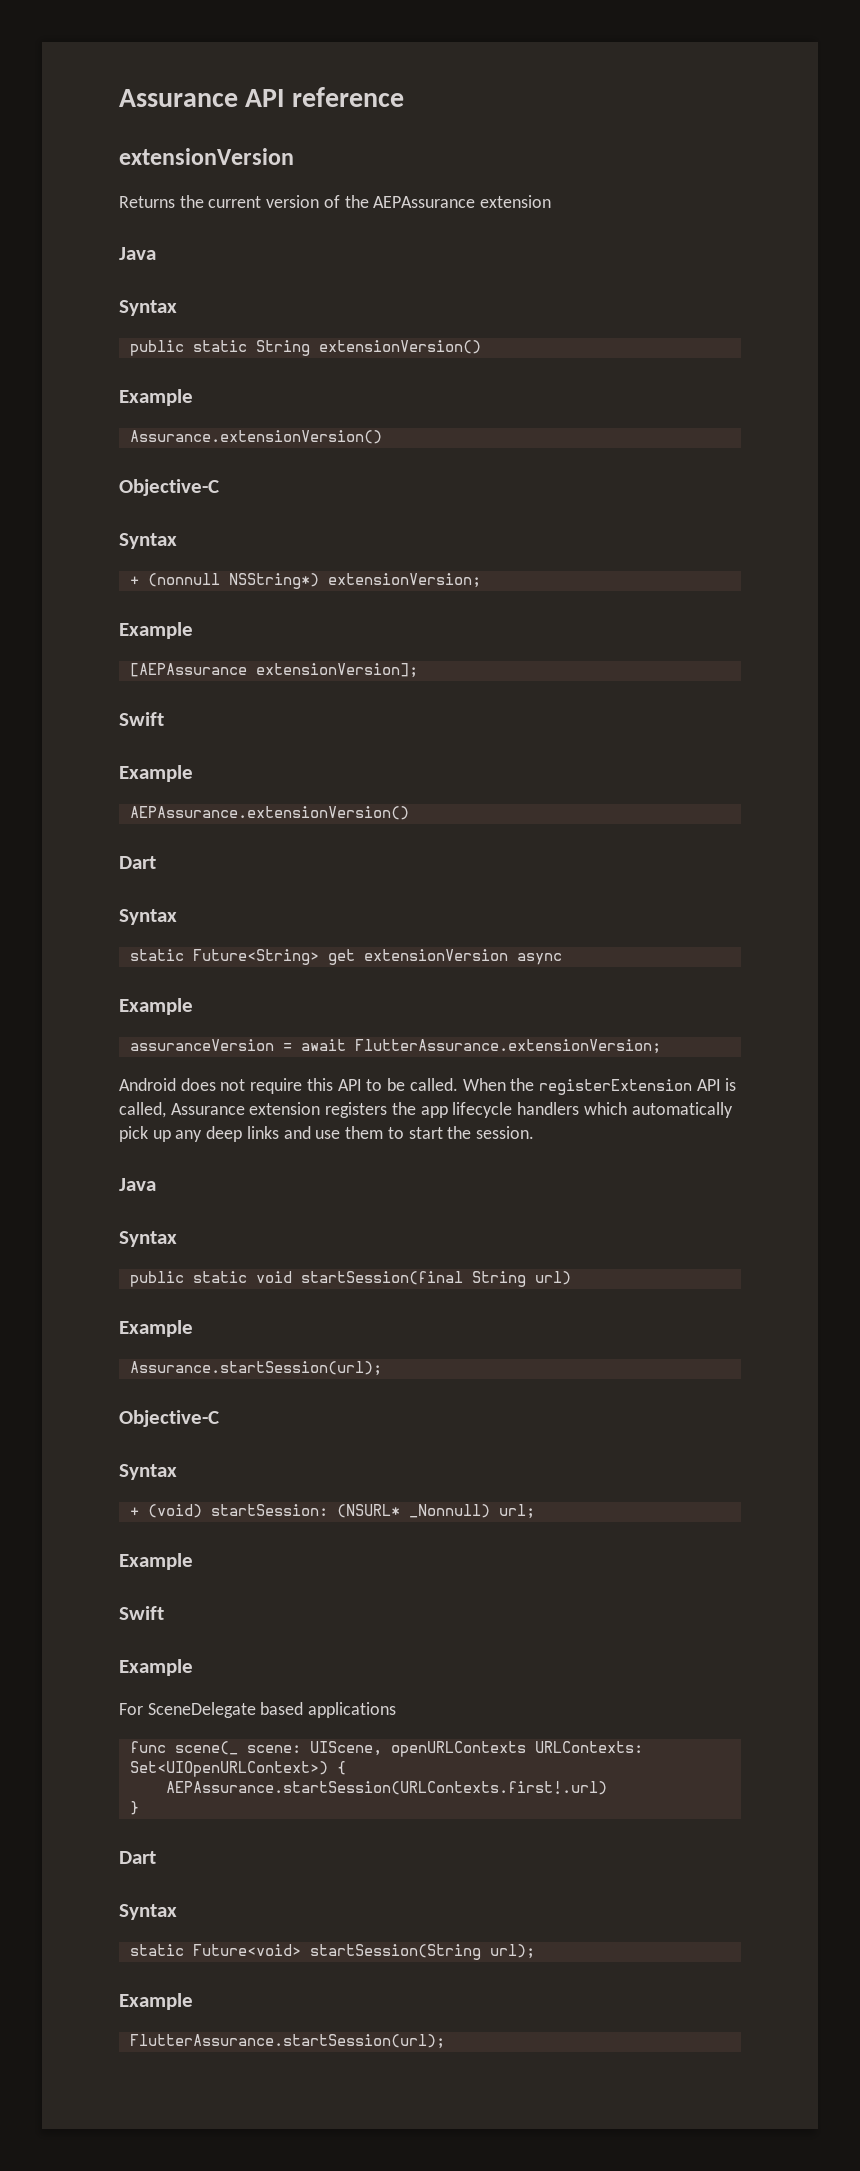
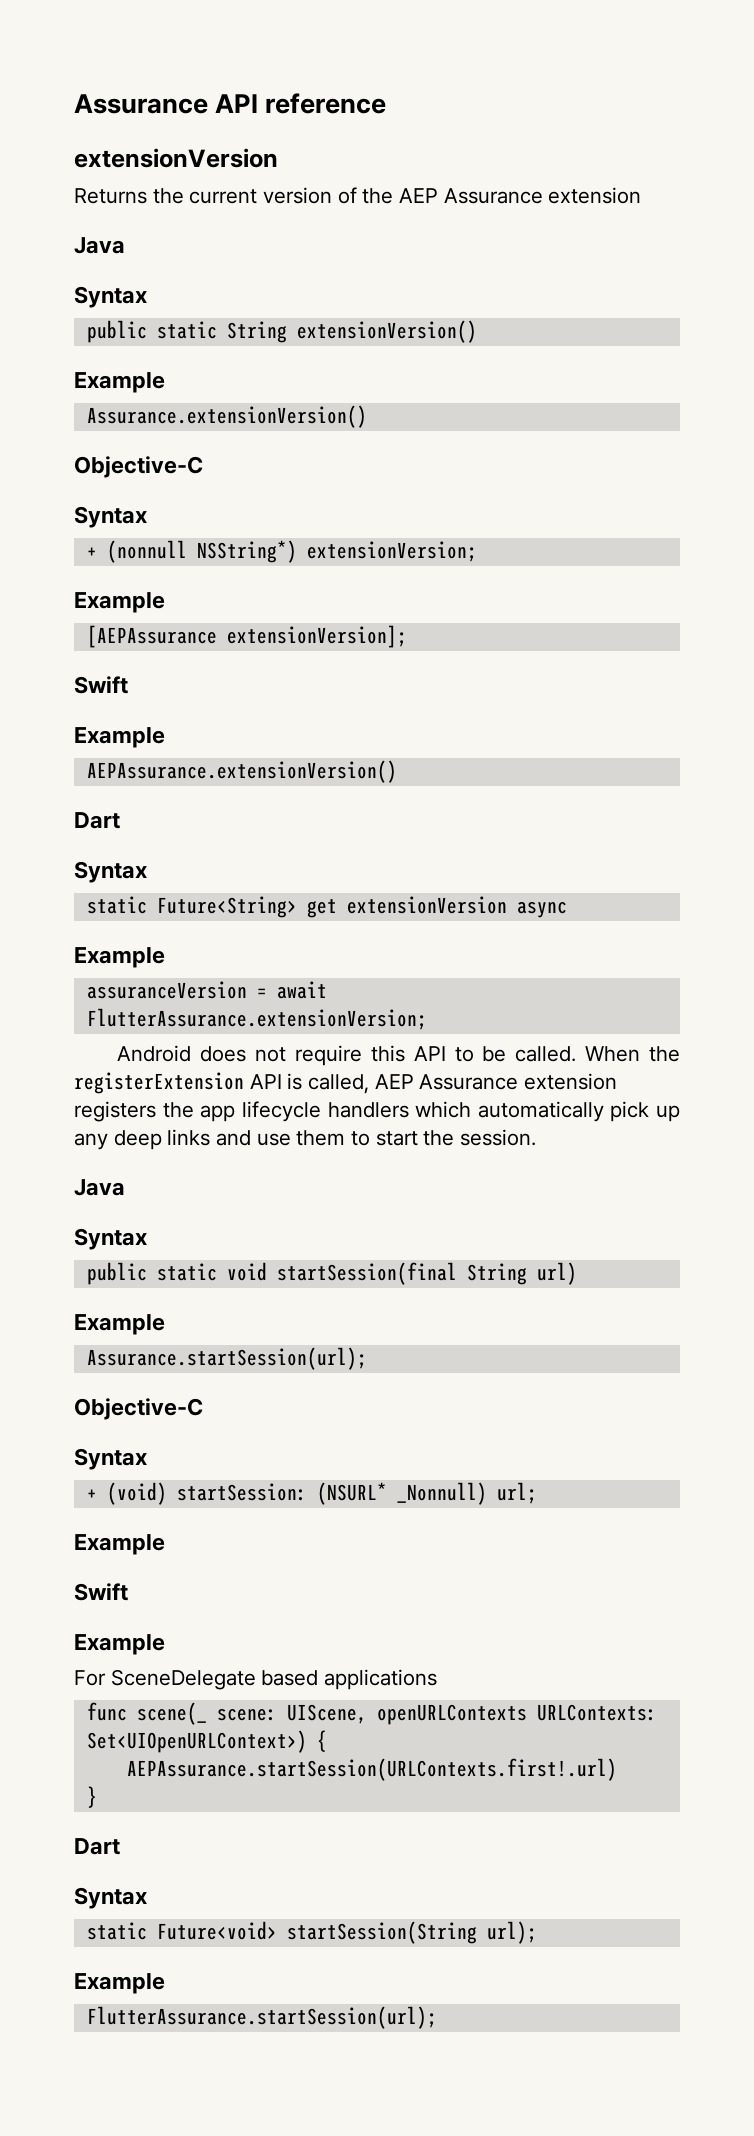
- Returns the current version of the AEPAssurance extension
+ Returns the current version of the AEP Assurance extension
- When the registerExtension API is called, Assurance extension registers the app lifecycle handlers which automatically pick up any deep links and use them to start the session.
+ When the registerExtension API is called, AEP Assurance extension registers the app lifecycle handlers which automatically pick up any deep links and use them to start the session.

